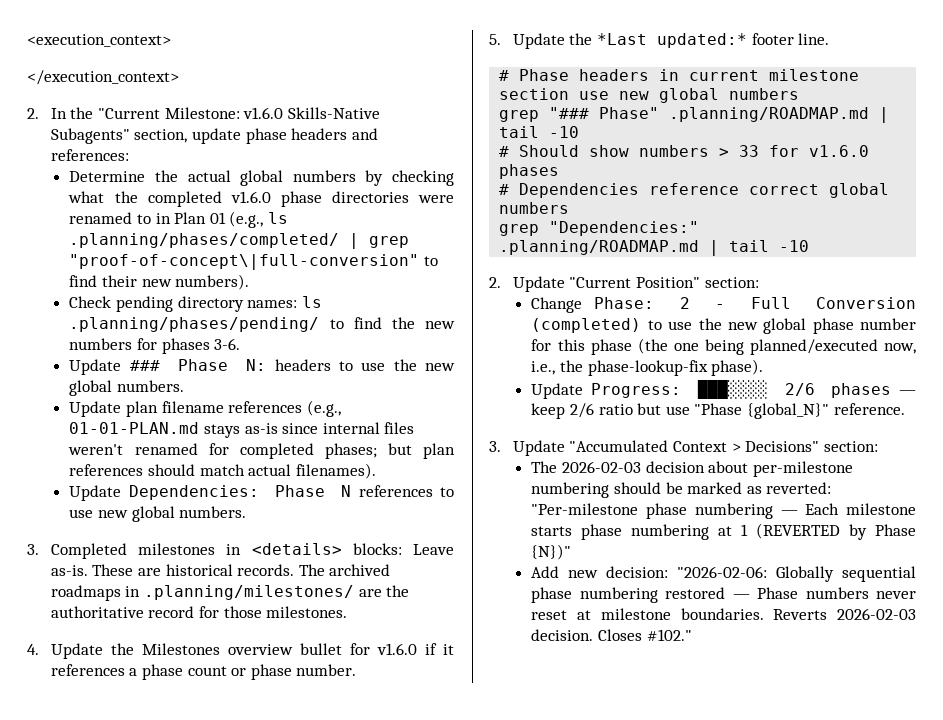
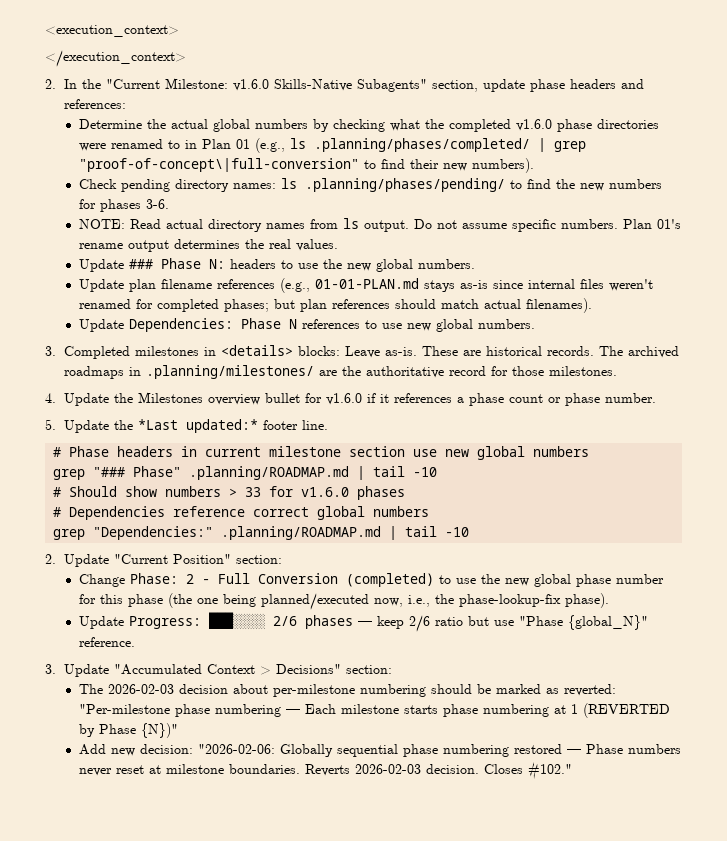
+ NOTE: Read actual directory names from ls output. Do not assume specific numbers. Plan 01's rename output determines the real values.

